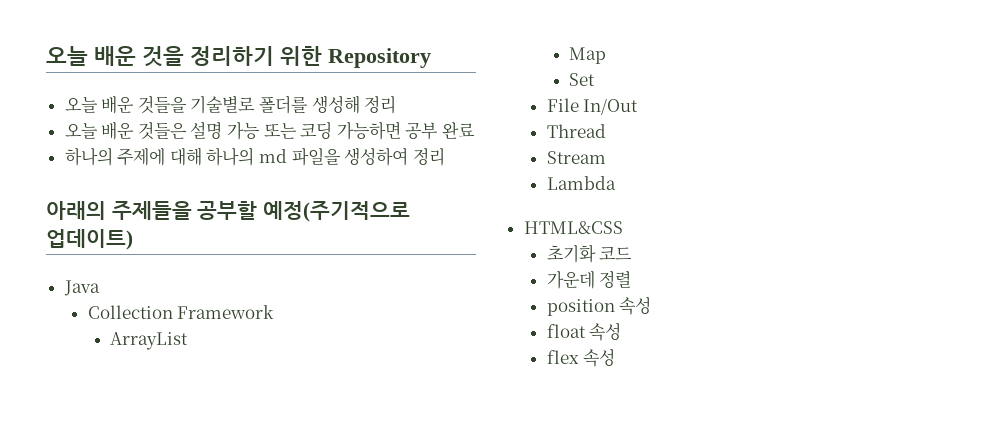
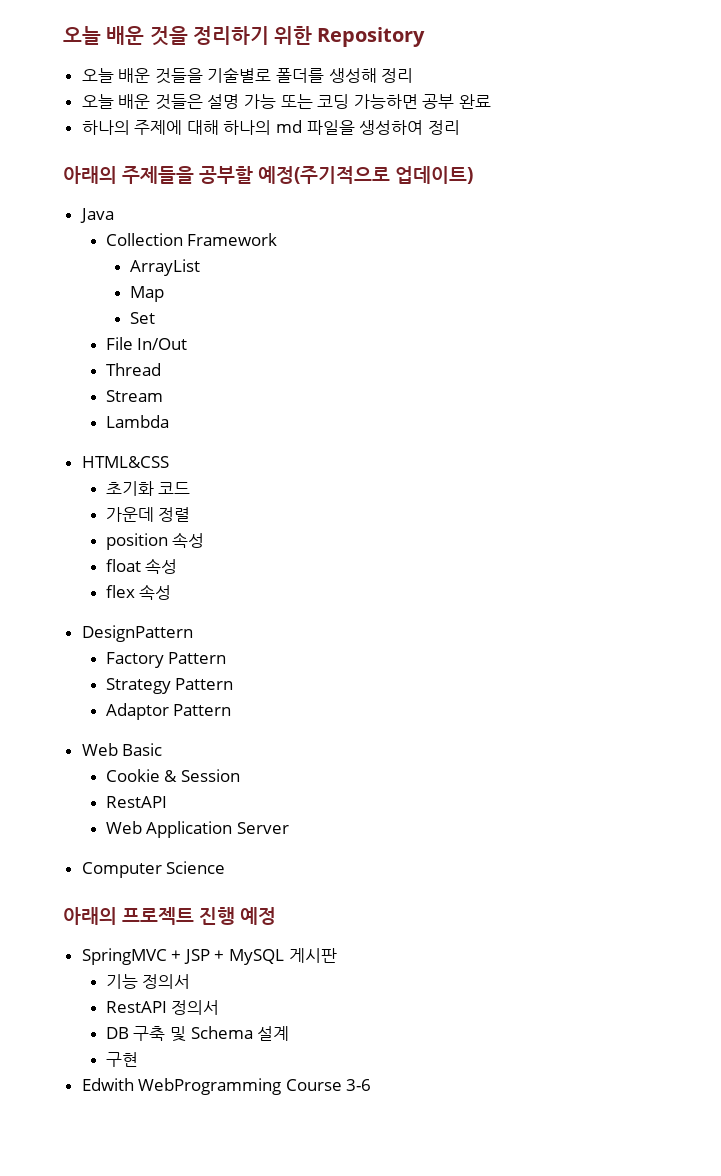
+ DesignPattern
+ Factory Pattern
+ Strategy Pattern
+ Adaptor Pattern
+ Web Basic
+ Cookie & Session
+ RestAPI
+ Web Application Server
+ Computer Science
+ 아래의 프로젝트 진행 예정
+ SpringMVC + JSP + MySQL 게시판
+ 기능 정의서
+ RestAPI 정의서
+ DB 구축 및 Schema 설계
+ 구현
+ Edwith WebProgramming Course 3-6

